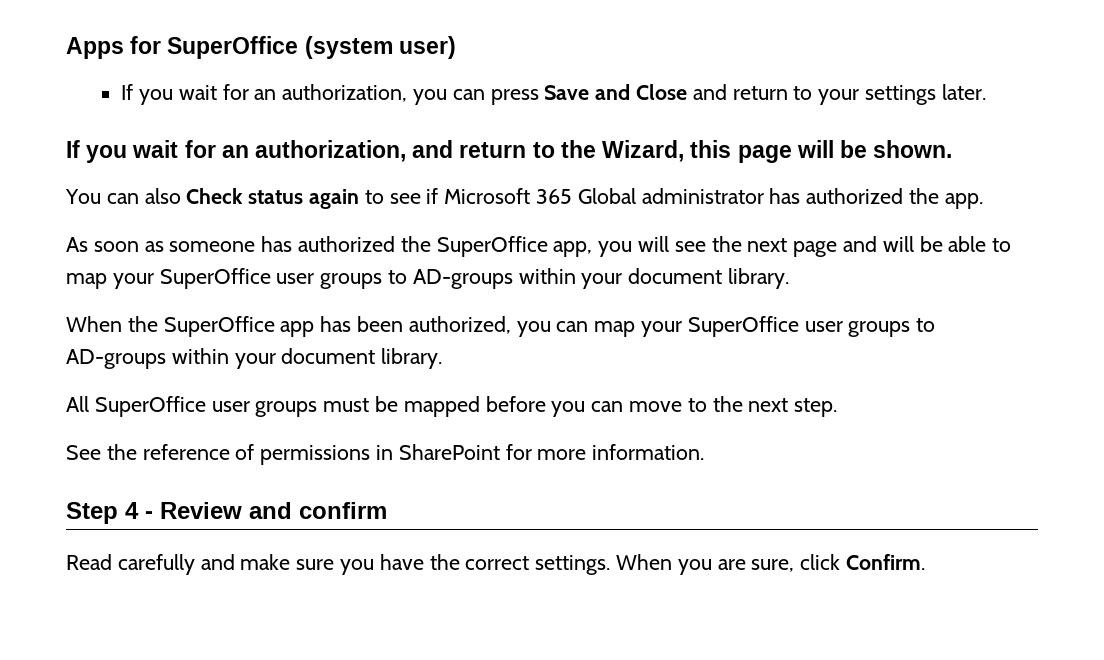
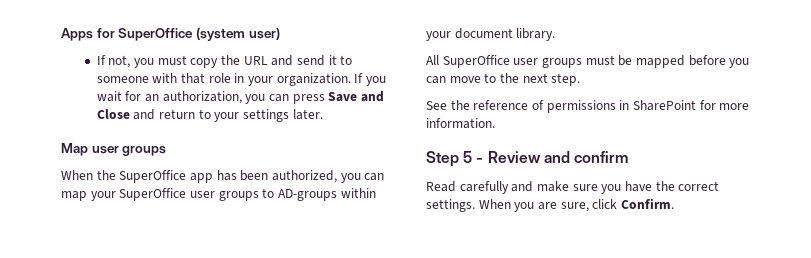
- If you wait for an authorization, you can press Save and Close and return to your settings later.
+ If not, you must copy the URL and send it to someone with that role in your organization. If you wait for an authorization, you can press Save and Close and return to your settings later.
- If you wait for an authorization, and return to the Wizard, this page will be shown.
- You can also Check status again to see if Microsoft 365 Global administrator has authorized the app.
- As soon as someone has authorized the SuperOffice app, you will see the next page and will be able to map your SuperOffice user groups to AD-groups within your document library.
+ Map user groups
- Step 4 - Review and confirm
+ Step 5 - Review and confirm

